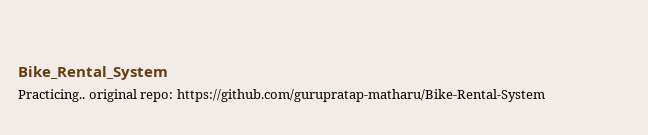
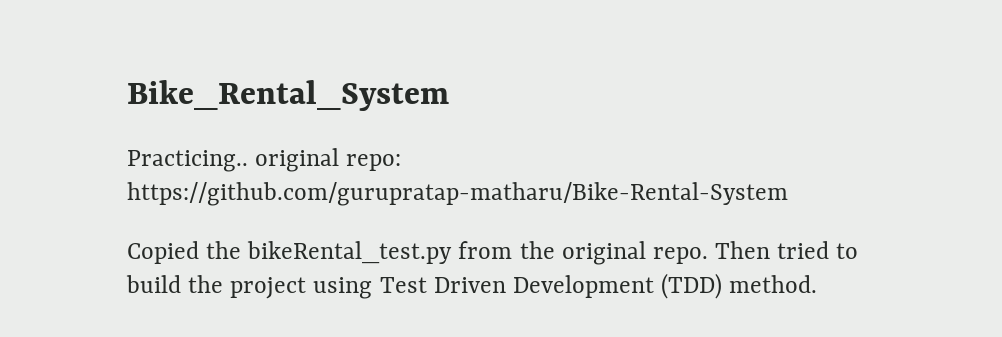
+ Copied the bikeRental_test.py from the original repo. Then tried to build the project using Test Driven Development (TDD) method.

